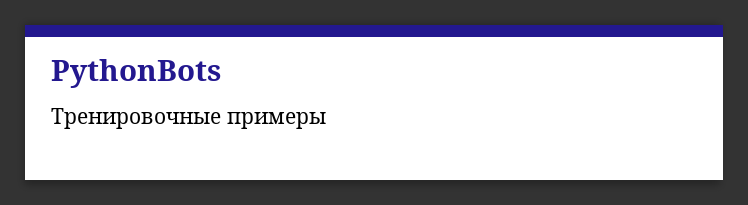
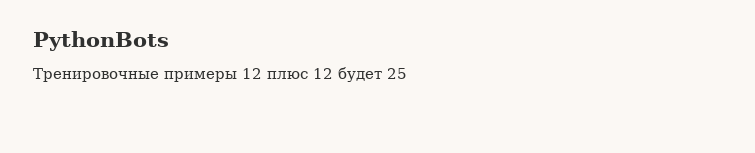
- Тренировочные примеры
+ Тренировочные примеры 12 плюс 12 будет 25

